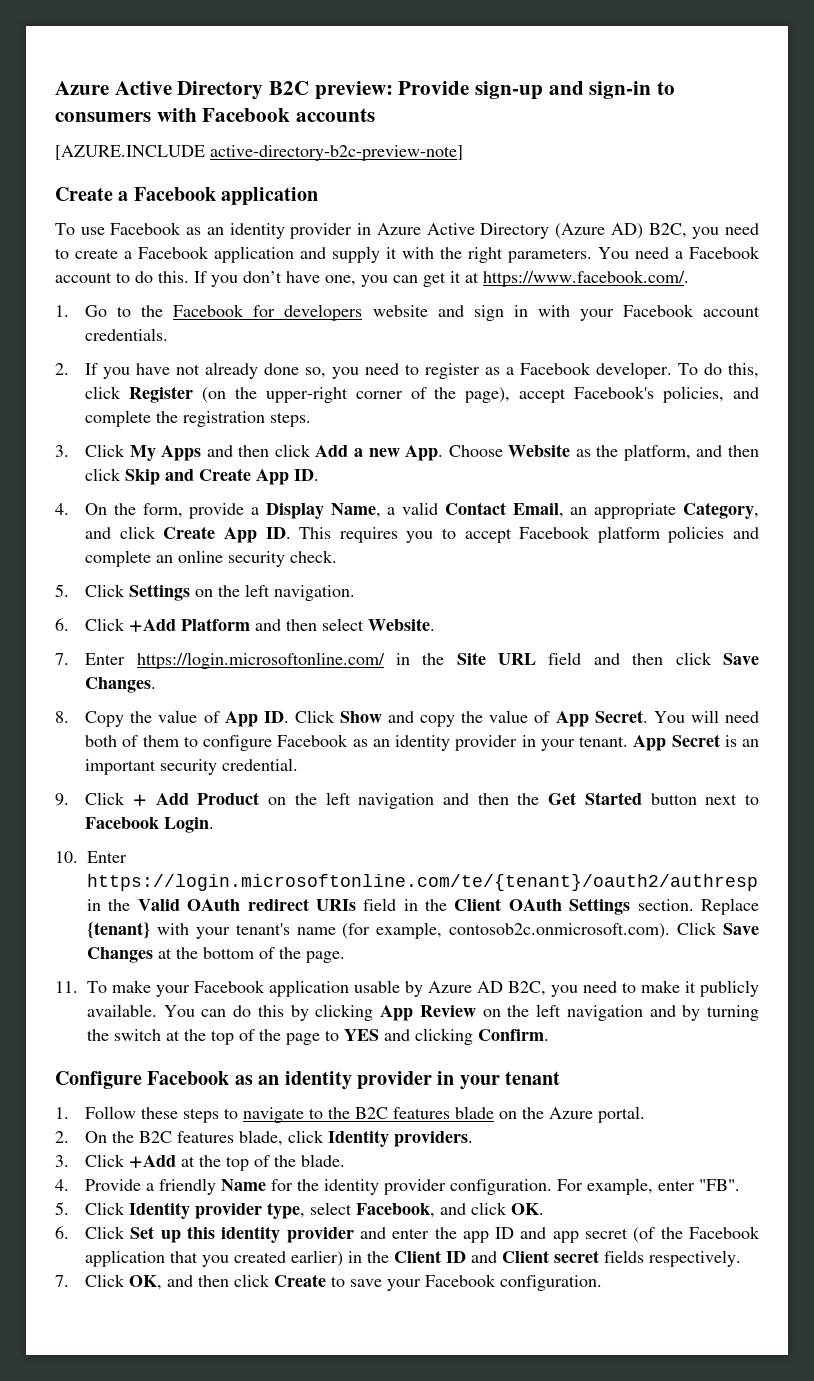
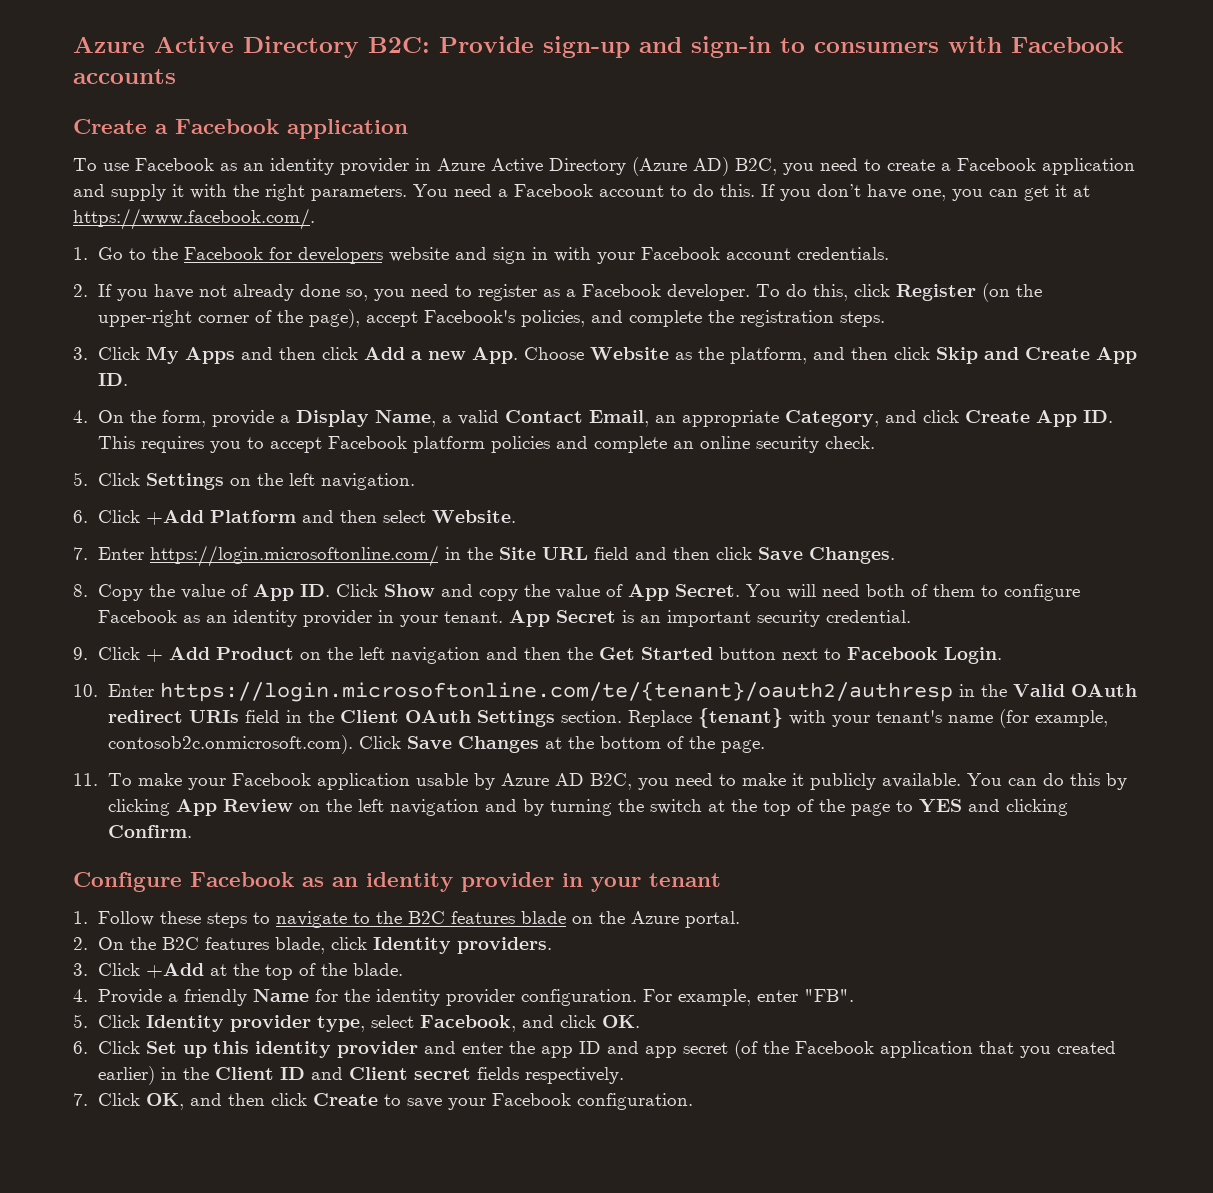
- Azure Active Directory B2C preview: Provide sign-up and sign-in to consumers with Facebook accounts
+ Azure Active Directory B2C: Provide sign-up and sign-in to consumers with Facebook accounts
- [AZURE.INCLUDE active-directory-b2c-preview-note]

